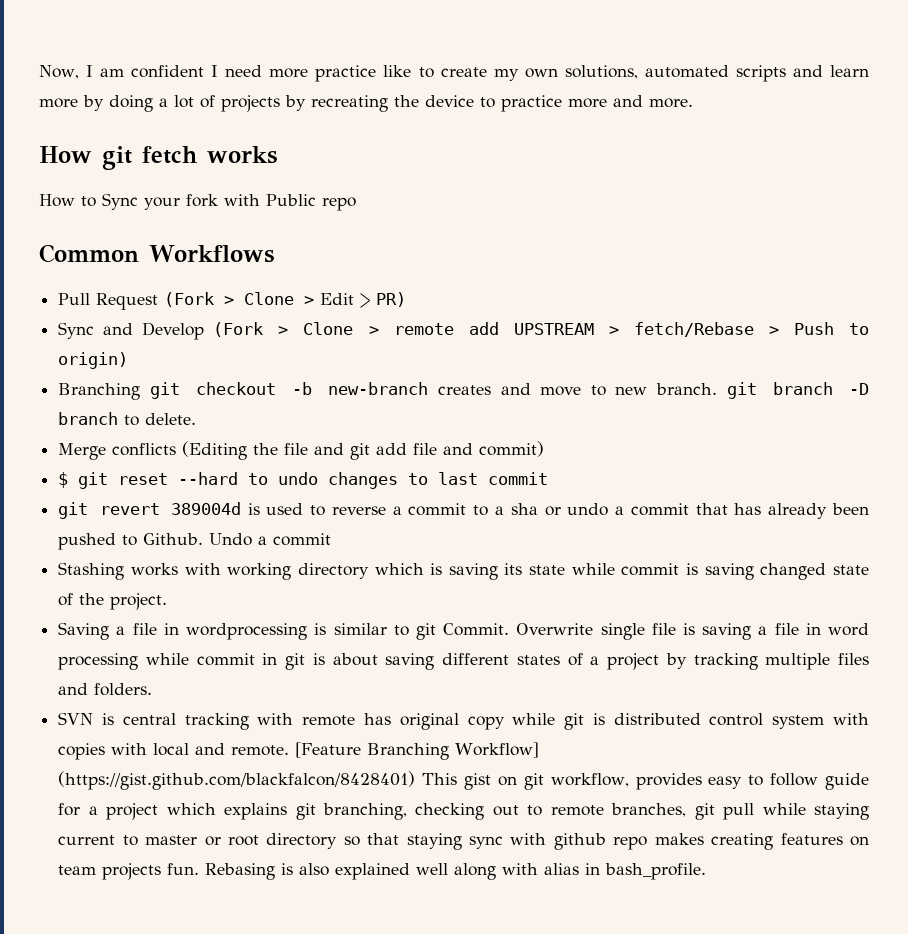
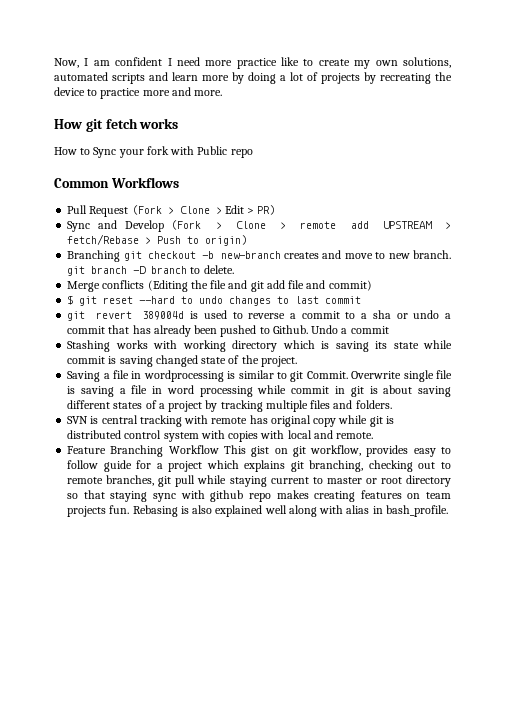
- SVN is central tracking with remote has original copy while git is distributed control system with copies with local and remote. [Feature Branching Workflow] (https://gist.github.com/blackfalcon/8428401) This gist on git workflow, provides easy to follow guide for a project which explains git branching, checking out to remote branches, git pull while staying current to master or root directory so that staying sync with github repo makes creating features on team projects fun.
+ SVN is central tracking with remote has original copy while git is distributed control system with copies with local and remote.
+ Feature Branching Workflow This gist on git workflow, provides easy to follow guide for a project which explains git branching, checking out to remote branches, git pull while staying current to master or root directory so that staying sync with github repo makes creating features on team projects fun.

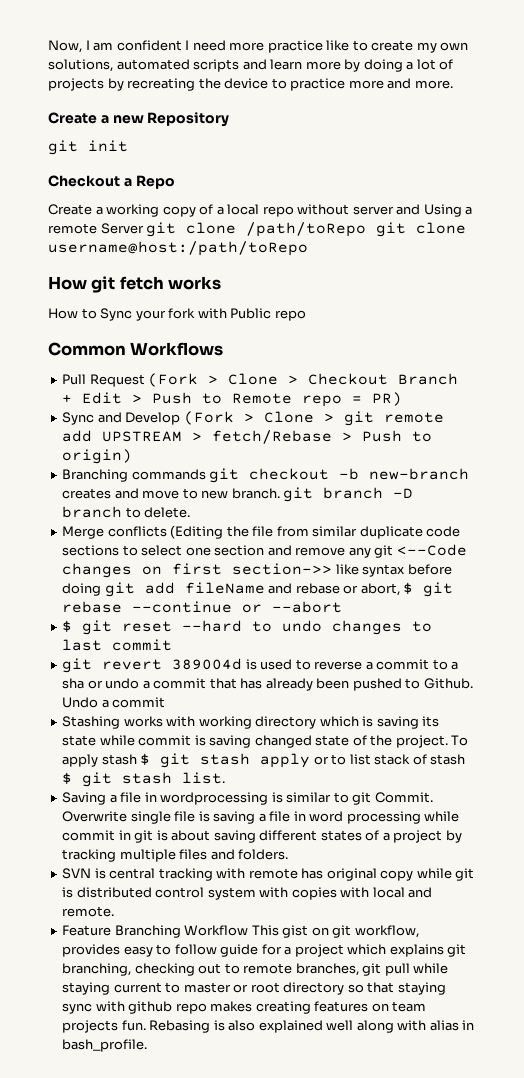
+ Create a new Repository
+ git init
+ Checkout a Repo
+ Create a working copy of a local repo without server and Using a remote Server git clone /path/toRepo git clone username@host:/path/toRepo
- Pull Request (Fork > Clone > Edit > PR)
+ Pull Request (Fork > Clone > Checkout Branch + Edit > Push to Remote repo = PR)
- Sync and Develop (Fork > Clone > remote add UPSTREAM > fetch/Rebase > Push to origin)
+ Sync and Develop (Fork > Clone > git remote add UPSTREAM > fetch/Rebase > Push to origin)
- Branching git checkout -b new-branch creates and move to new branch. git branch -D branch to delete.
+ Branching commands git checkout -b new-branch creates and move to new branch. git branch -D branch to delete.
- Merge conflicts (Editing the file and git add file and commit)
+ Merge conflicts (Editing the file from similar duplicate code sections to select one section and remove any git <--Code changes on first section->> like syntax before doing git add fileName and rebase or abort, $ git rebase --continue or --abort
+ To apply stash $ git stash apply or to list stack of stash $ git stash list.

